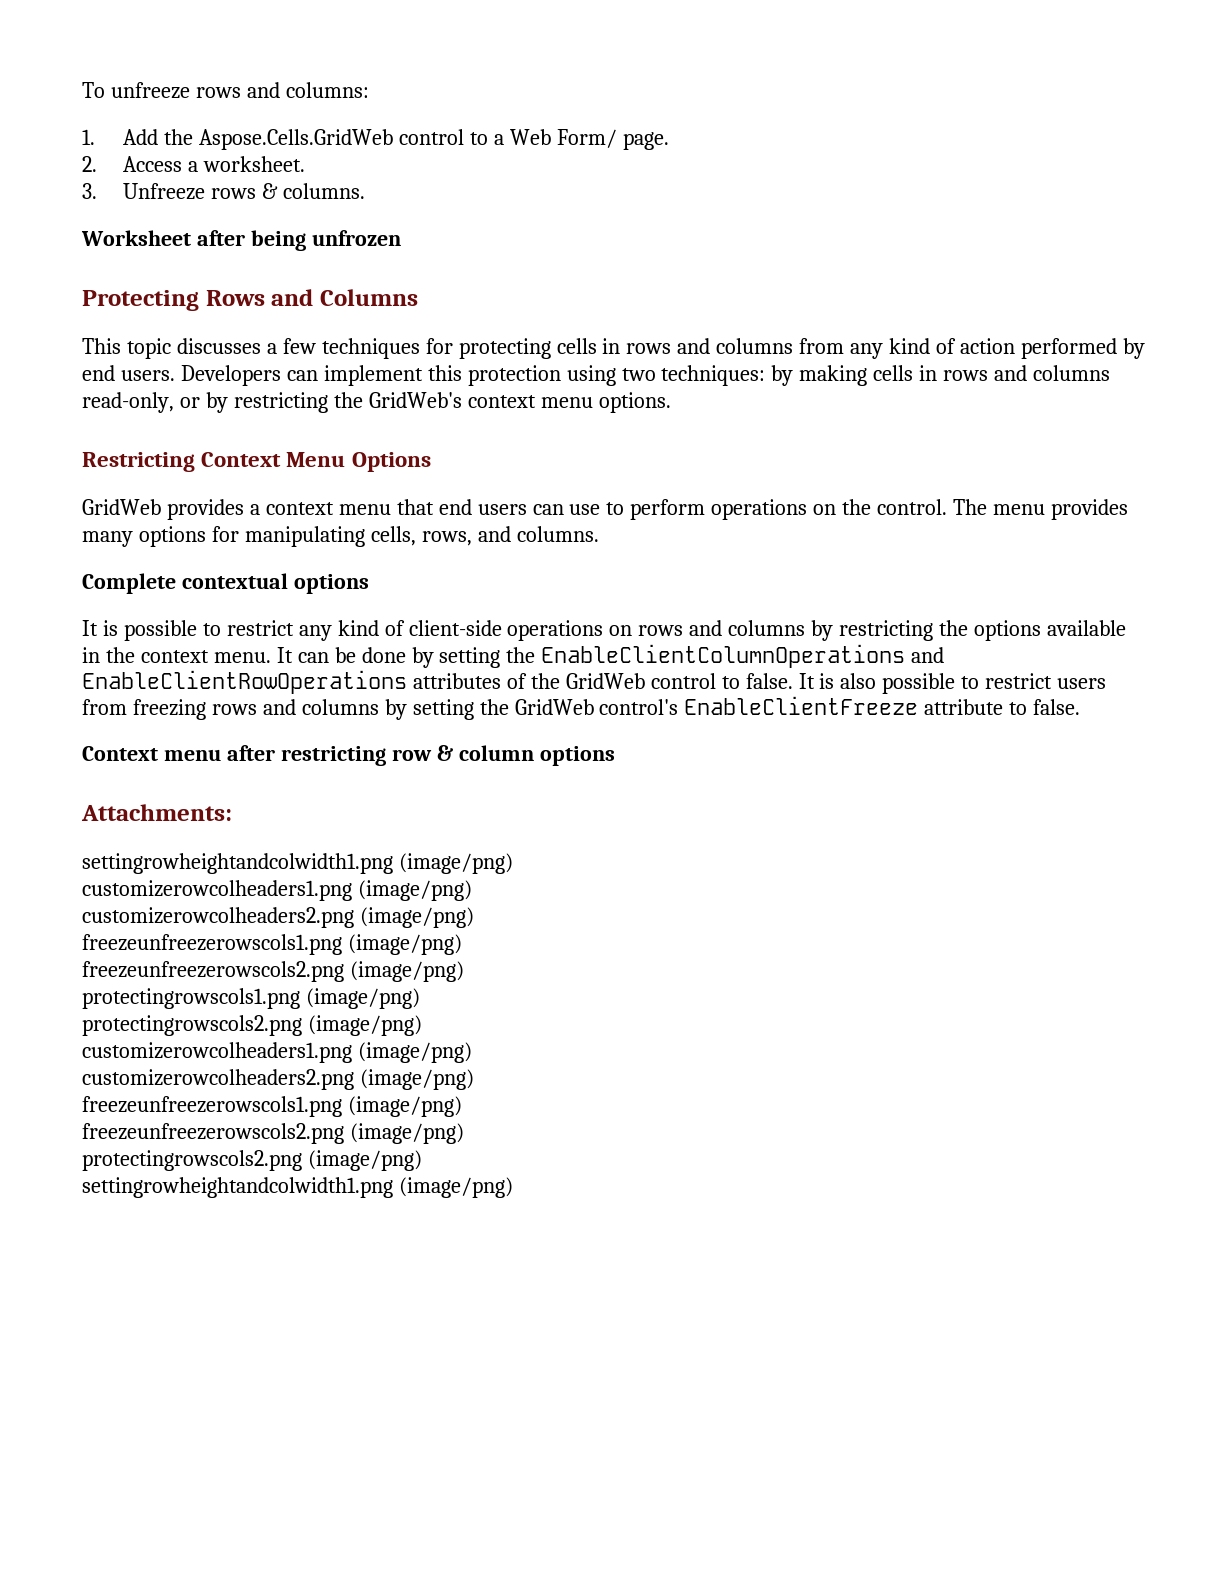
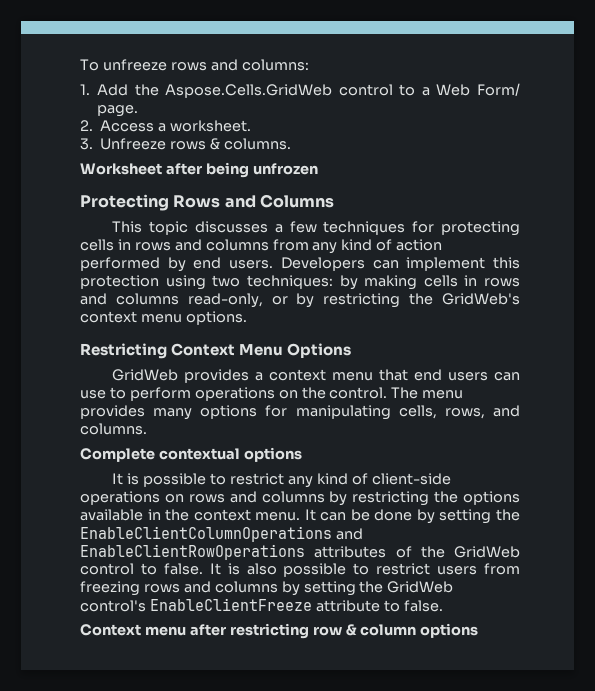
- Attachments:
- settingrowheightandcolwidth1.png (image/png)
- customizerowcolheaders1.png (image/png)
- customizerowcolheaders2.png (image/png)
- freezeunfreezerowscols1.png (image/png)
- freezeunfreezerowscols2.png (image/png)
- protectingrowscols1.png (image/png)
- protectingrowscols2.png (image/png)
- customizerowcolheaders1.png (image/png)
- customizerowcolheaders2.png (image/png)
- freezeunfreezerowscols1.png (image/png)
- freezeunfreezerowscols2.png (image/png)
- protectingrowscols2.png (image/png)
- settingrowheightandcolwidth1.png (image/png)

